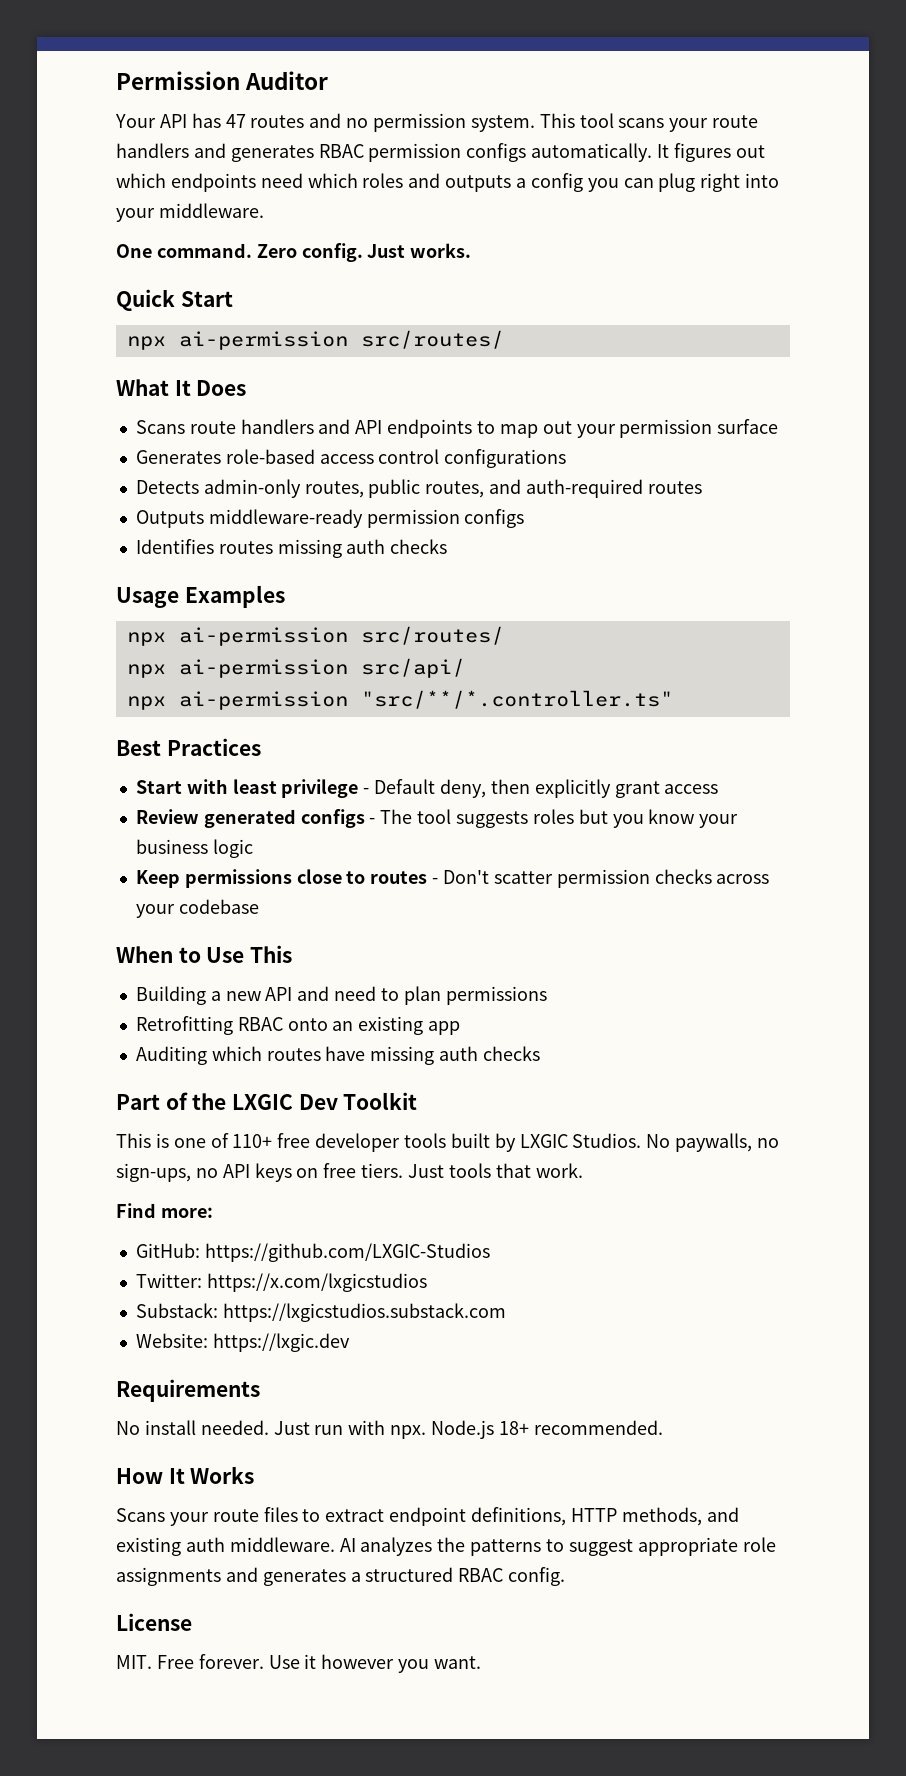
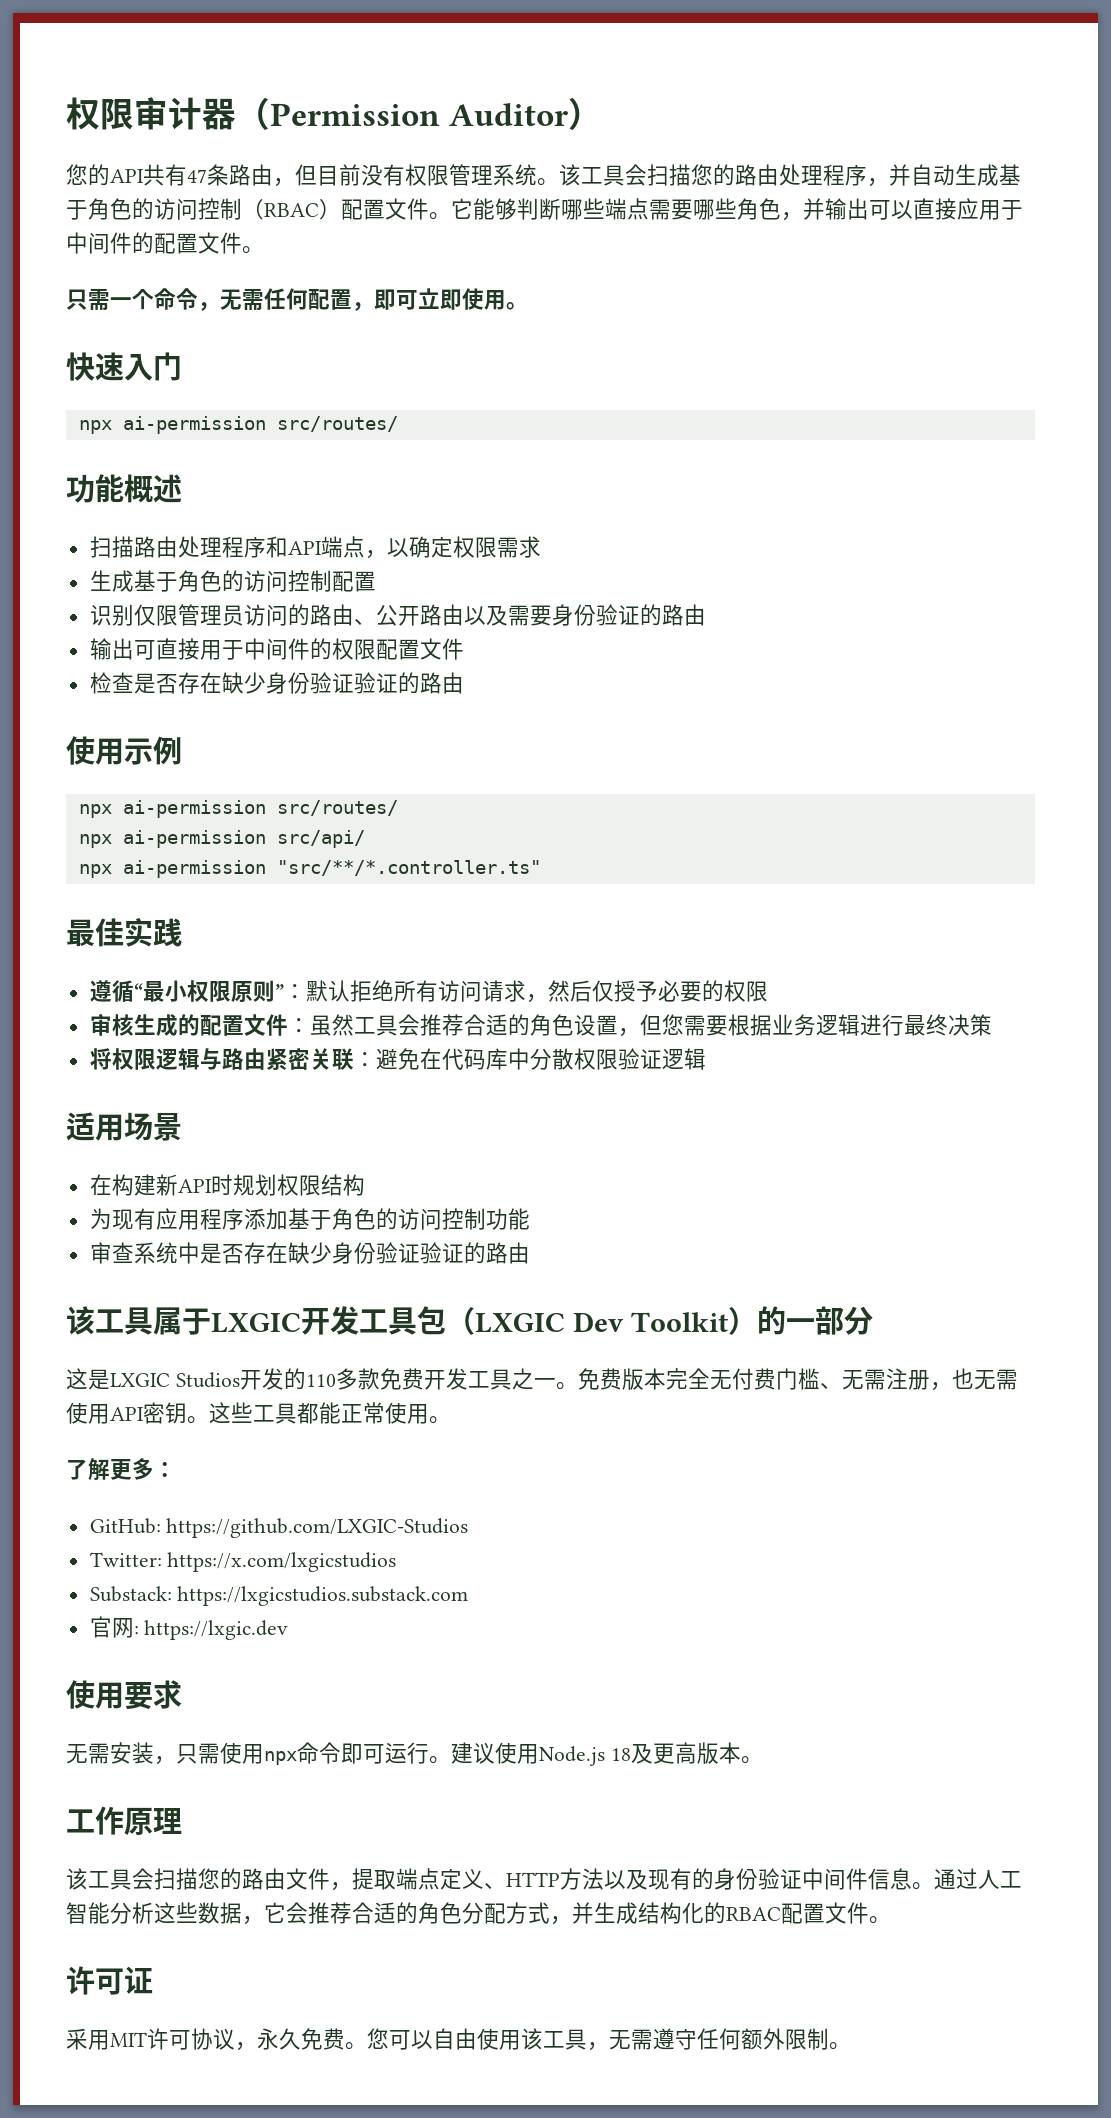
- Permission Auditor
- Your API has 47 routes and no permission system. This tool scans your route handlers and generates RBAC permission configs automatically. It figures out which endpoints need which roles and outputs a config you can plug right into your middleware.
- One command. Zero config. Just works.
- Quick Start
+ 权限审计器（Permission Auditor）
+ 您的API共有47条路由，但目前没有权限管理系统。该工具会扫描您的路由处理程序，并自动生成基于角色的访问控制（RBAC）配置文件。它能够判断哪些端点需要哪些角色，并输出可以直接应用于中间件的配置文件。
+ 只需一个命令，无需任何配置，即可立即使用。
+ 快速入门
  npx ai-permission src/routes/
- What It Does
- Scans route handlers and API endpoints to map out your permission surface
- Generates role-based access control configurations
- Detects admin-only routes, public routes, and auth-required routes
- Outputs middleware-ready permission configs
- Identifies routes missing auth checks
- Usage Examples
+ 功能概述
+ 扫描路由处理程序和API端点，以确定权限需求
+ 生成基于角色的访问控制配置
+ 识别仅限管理员访问的路由、公开路由以及需要身份验证的路由
+ 输出可直接用于中间件的权限配置文件
+ 检查是否存在缺少身份验证验证的路由
+ 使用示例
- Best Practices
- Start with least privilege - Default deny, then explicitly grant access
- Review generated configs - The tool suggests roles but you know your business logic
- Keep permissions close to routes - Don't scatter permission checks across your codebase
- When to Use This
- Building a new API and need to plan permissions
- Retrofitting RBAC onto an existing app
- Auditing which routes have missing auth checks
- Part of the LXGIC Dev Toolkit
- This is one of 110+ free developer tools built by LXGIC Studios. No paywalls, no sign-ups, no API keys on free tiers. Just tools that work.
- Find more:
+ 最佳实践
+ 遵循“最小权限原则”：默认拒绝所有访问请求，然后仅授予必要的权限
+ 审核生成的配置文件：虽然工具会推荐合适的角色设置，但您需要根据业务逻辑进行最终决策
+ 将权限逻辑与路由紧密关联：避免在代码库中分散权限验证逻辑
+ 适用场景
+ 在构建新API时规划权限结构
+ 为现有应用程序添加基于角色的访问控制功能
+ 审查系统中是否存在缺少身份验证验证的路由
+ 该工具属于LXGIC开发工具包（LXGIC Dev Toolkit）的一部分
+ 这是LXGIC Studios开发的110多款免费开发工具之一。免费版本完全无付费门槛、无需注册，也无需使用API密钥。这些工具都能正常使用。
+ 了解更多：
- Website: https://lxgic.dev
+ 官网: https://lxgic.dev
- Requirements
- No install needed. Just run with npx. Node.js 18+ recommended.
- How It Works
- Scans your route files to extract endpoint definitions, HTTP methods, and existing auth middleware. AI analyzes the patterns to suggest appropriate role assignments and generates a structured RBAC config.
- License
- MIT. Free forever. Use it however you want.
+ 使用要求
+ 无需安装，只需使用npx命令即可运行。建议使用Node.js 18及更高版本。
+ 工作原理
+ 该工具会扫描您的路由文件，提取端点定义、HTTP方法以及现有的身份验证中间件信息。通过人工智能分析这些数据，它会推荐合适的角色分配方式，并生成结构化的RBAC配置文件。
+ 许可证
+ 采用MIT许可协议，永久免费。您可以自由使用该工具，无需遵守任何额外限制。

